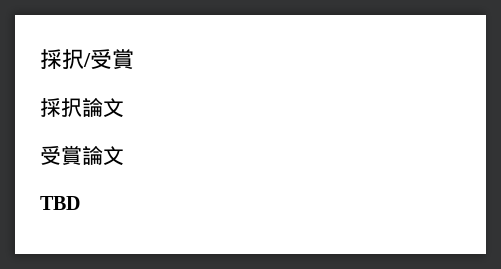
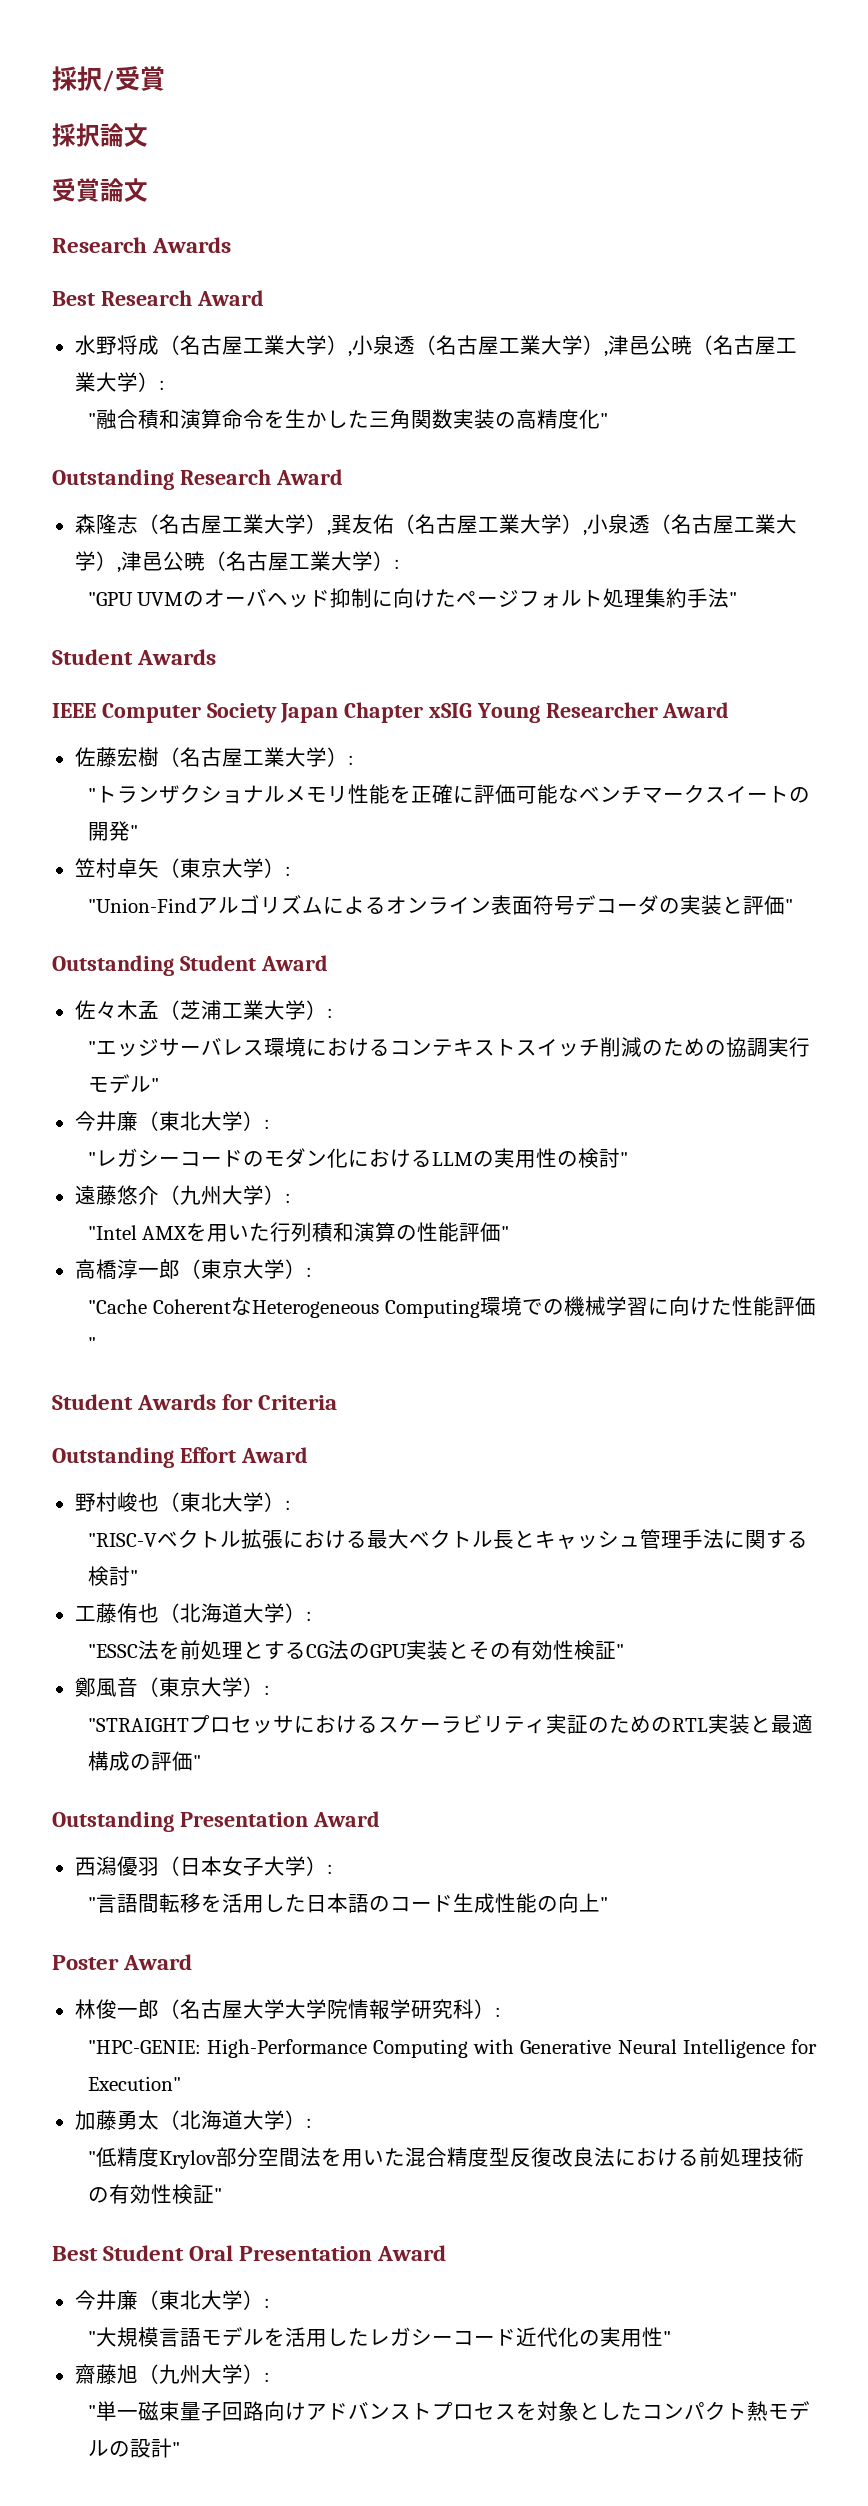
- TBD
+ Research Awards
+ Best Research Award
+ 水野将成（名古屋工業大学）,小泉透（名古屋工業大学）,津邑公暁（名古屋工業大学）:
+ "融合積和演算命令を生かした三角関数実装の高精度化"
+ Outstanding Research Award
+ 森隆志（名古屋工業大学）,巽友佑（名古屋工業大学）,小泉透（名古屋工業大学）,津邑公暁（名古屋工業大学）:
+ "GPU UVMのオーバヘッド抑制に向けたページフォルト処理集約手法"
+ Student Awards
+ IEEE Computer Society Japan Chapter xSIG Young Researcher Award
+ 佐藤宏樹（名古屋工業大学）:
+ "トランザクショナルメモリ性能を正確に評価可能なベンチマークスイートの開発"
+ 笠村卓矢（東京大学）:
+ "Union-Findアルゴリズムによるオンライン表面符号デコーダの実装と評価"
+ Outstanding Student Award
+ 佐々木孟（芝浦工業大学）:
+ "エッジサーバレス環境におけるコンテキストスイッチ削減のための協調実行モデル"
+ 今井廉（東北大学）:
+ "レガシーコードのモダン化におけるLLMの実用性の検討"
+ 遠藤悠介（九州大学）:
+ "Intel AMXを用いた行列積和演算の性能評価"
+ 高橋淳一郎（東京大学）:
+ "Cache CoherentなHeterogeneous Computing環境での機械学習に向けた性能評価"
+ Student Awards for Criteria
+ Outstanding Effort Award
+ 野村峻也（東北大学）:
+ "RISC-Vベクトル拡張における最大ベクトル長とキャッシュ管理手法に関する検討"
+ 工藤侑也（北海道大学）:
+ "ESSC法を前処理とするCG法のGPU実装とその有効性検証"
+ 鄭風音（東京大学）:
+ "STRAIGHTプロセッサにおけるスケーラビリティ実証のためのRTL実装と最適構成の評価"
+ Outstanding Presentation Award
+ 西潟優羽（日本女子大学）:
+ "言語間転移を活用した日本語のコード生成性能の向上"
+ Poster Award
+ 林俊一郎（名古屋大学大学院情報学研究科）:
+ "HPC-GENIE: High-Performance Computing with Generative Neural Intelligence for Execution"
+ 加藤勇太（北海道大学）:
+ "低精度Krylov部分空間法を用いた混合精度型反復改良法における前処理技術の有効性検証"
+ Best Student Oral Presentation Award
+ 今井廉（東北大学）:
+ "大規模言語モデルを活用したレガシーコード近代化の実用性"
+ 齋藤旭（九州大学）:
+ "単一磁束量子回路向けアドバンストプロセスを対象としたコンパクト熱モデルの設計"

